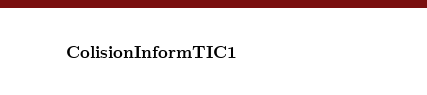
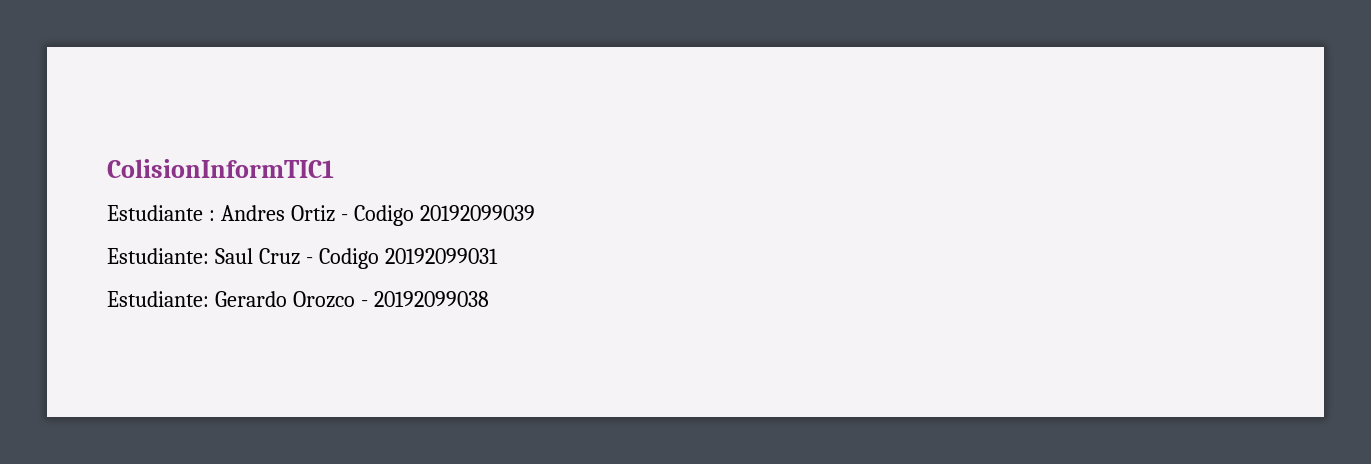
+ Estudiante : Andres Ortiz - Codigo 20192099039
+ Estudiante: Saul Cruz - Codigo 20192099031
+ Estudiante: Gerardo Orozco - 20192099038

